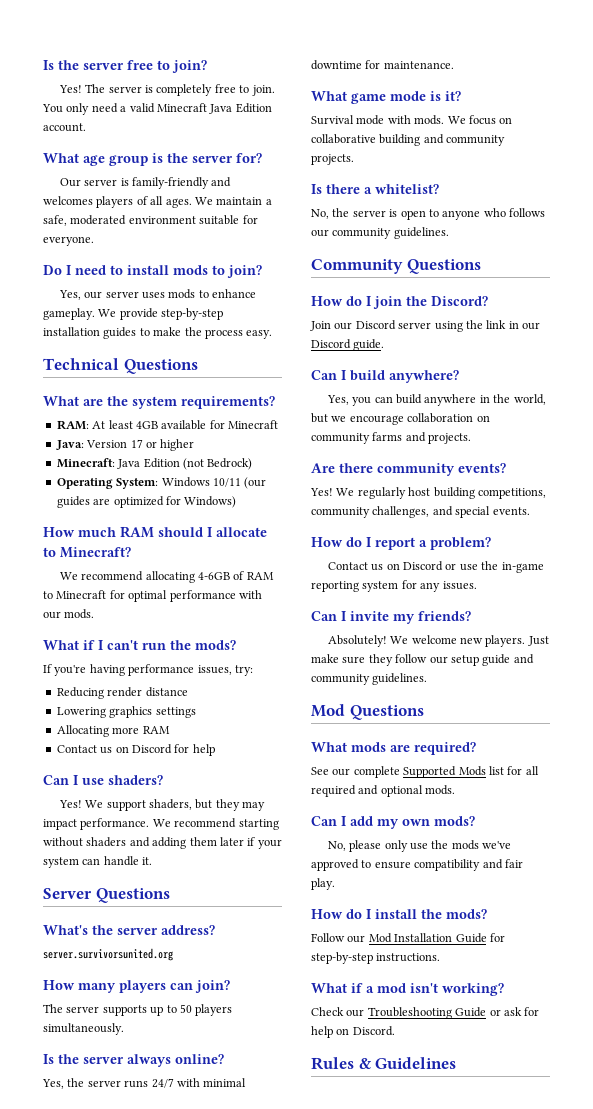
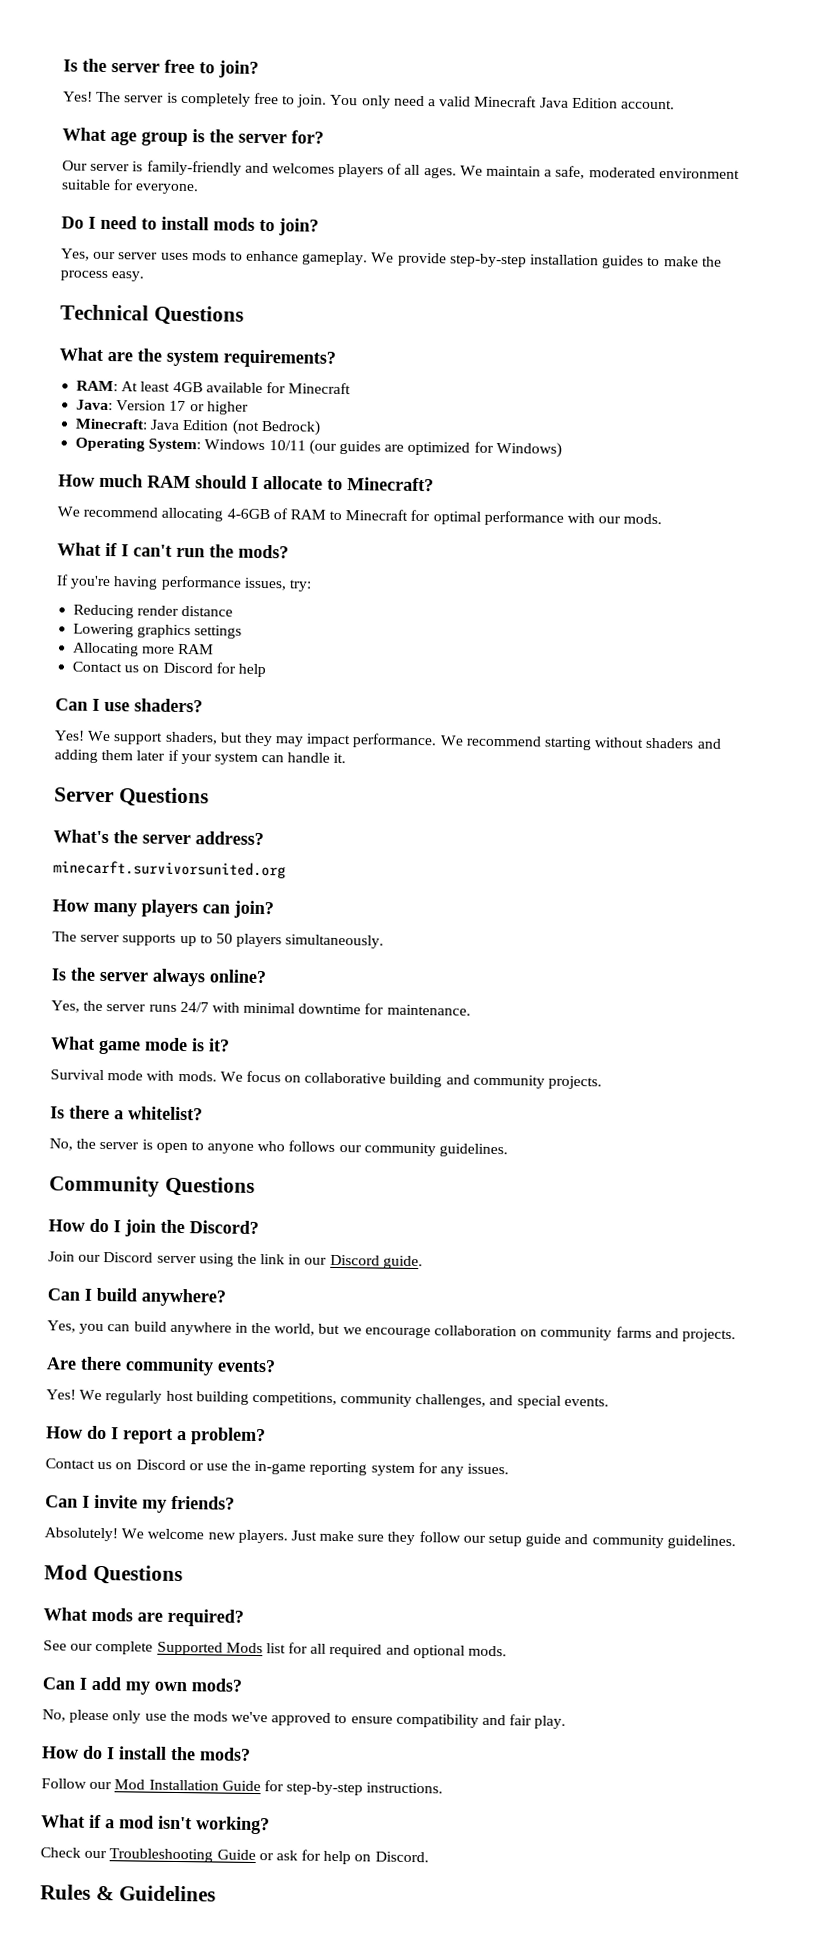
- server.survivorsunited.org
+ minecarft.survivorsunited.org

